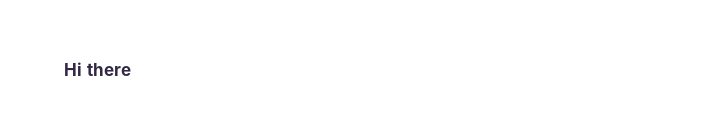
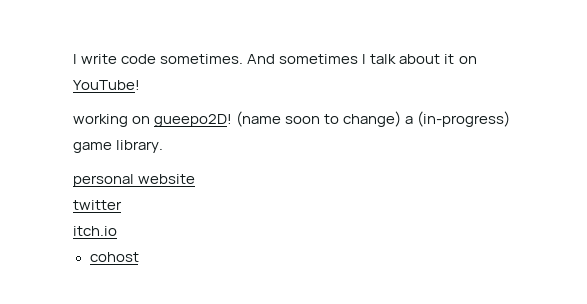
- Hi there
+ I write code sometimes. And sometimes I talk about it on YouTube!
+ working on gueepo2D! (name soon to change) a (in-progress) game library.
+ personal website
+ twitter
+ itch.io
+ cohost

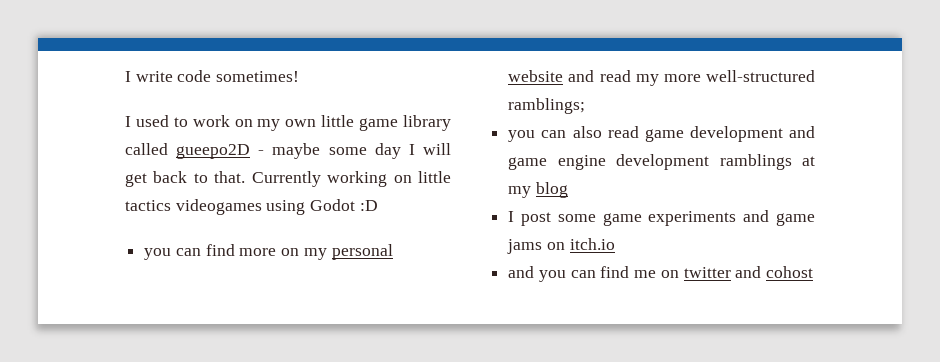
- I write code sometimes. And sometimes I talk about it on YouTube!
- working on gueepo2D! (name soon to change) a (in-progress) game library.
- personal website
- twitter
- itch.io
- cohost
+ I write code sometimes!
+ I used to work on my own little game library called gueepo2D - maybe some day I will get back to that. Currently working on little tactics videogames using Godot :D
+ you can find more on my personal website and read my more well-structured ramblings;
+ you can also read game development and game engine development ramblings at my blog
+ I post some game experiments and game jams on itch.io
+ and you can find me on twitter and cohost

